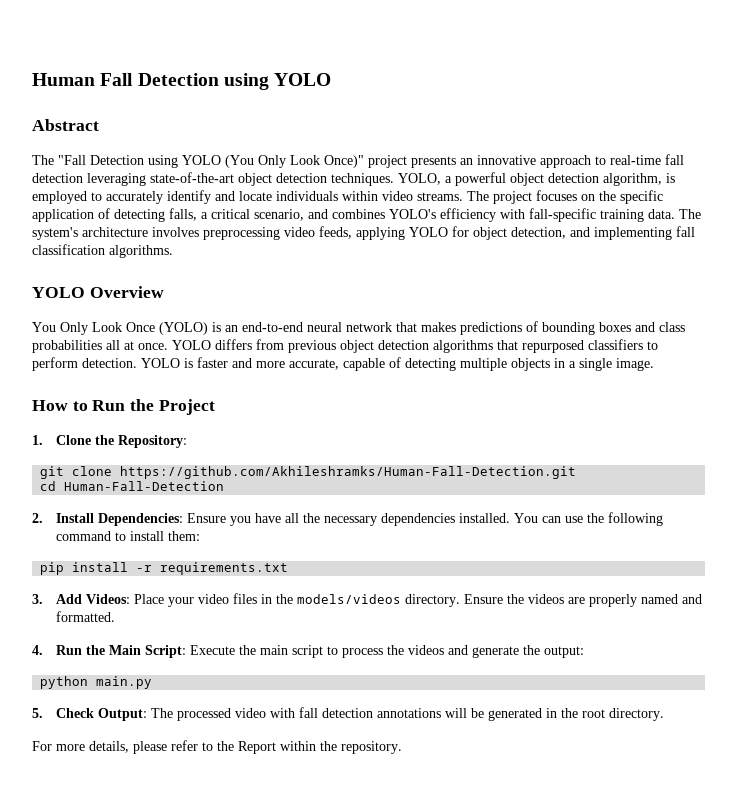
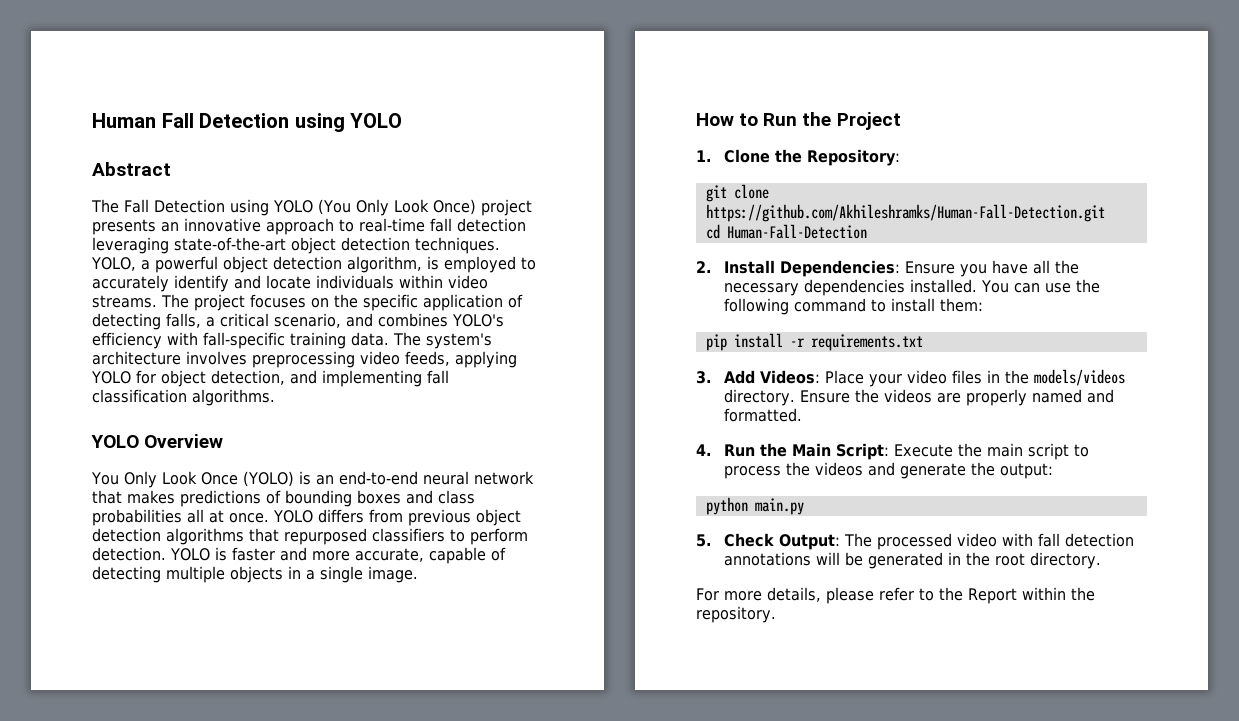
- The "Fall Detection using YOLO (You Only Look Once)" project presents an innovative approach to real-time fall detection leveraging state-of-the-art object detection techniques.
+ The Fall Detection using YOLO (You Only Look Once) project presents an innovative approach to real-time fall detection leveraging state-of-the-art object detection techniques.

